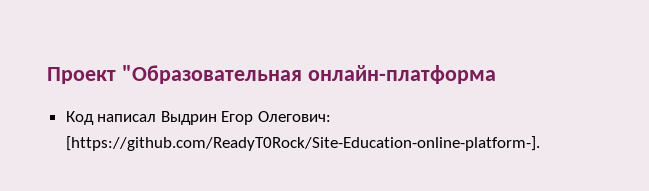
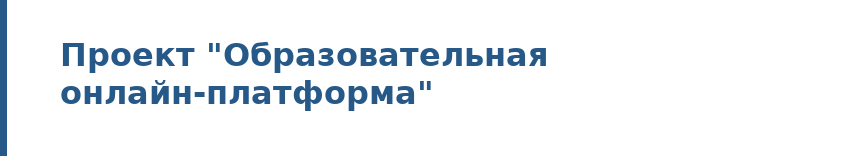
- Проект "Образовательная онлайн-платформа
- Код написал Выдрин Егор Олегович: [https://github.com/ReadyT0Rock/Site-Education-online-platform-].
+ Проект "Образовательная онлайн-платформа"

